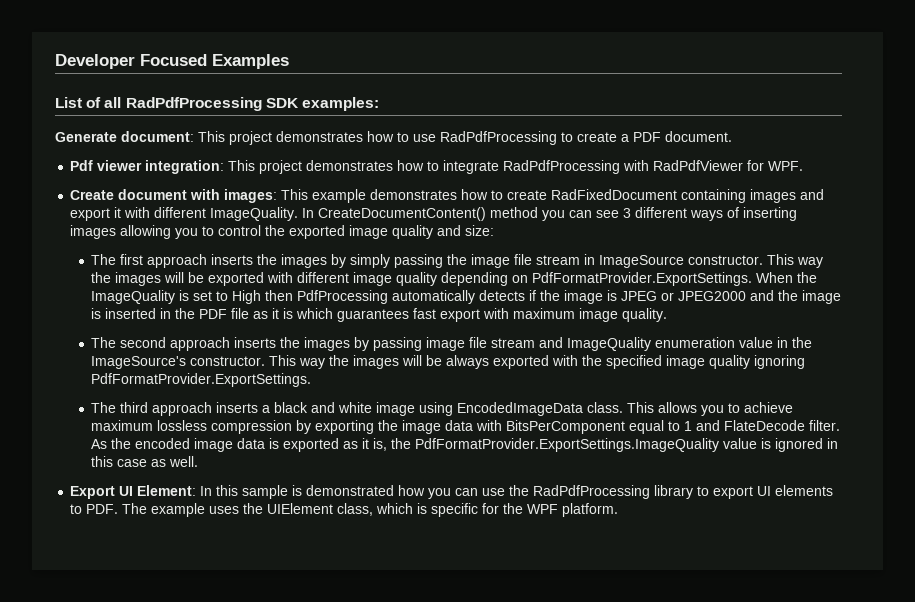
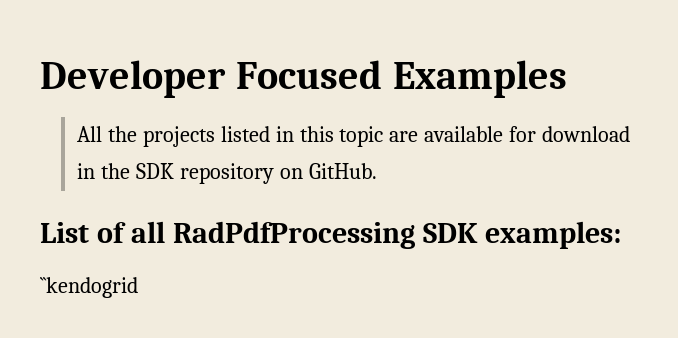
+ All the projects listed in this topic are available for download in the SDK repository on GitHub.
- Generate document: This project demonstrates how to use RadPdfProcessing to create a PDF document.
- Pdf viewer integration: This project demonstrates how to integrate RadPdfProcessing with RadPdfViewer for WPF.
- Create document with images: This example demonstrates how to create RadFixedDocument containing images and export it with different ImageQuality. In CreateDocumentContent() method you can see 3 different ways of inserting images allowing you to control the exported image quality and size:
- The first approach inserts the images by simply passing the image file stream in ImageSource constructor. This way the images will be exported with different image quality depending on PdfFormatProvider.ExportSettings. When the ImageQuality is set to High then PdfProcessing automatically detects if the image is JPEG or JPEG2000 and the image is inserted in the PDF file as it is which guarantees fast export with maximum image quality.
- The second approach inserts the images by passing image file stream and ImageQuality enumeration value in the ImageSource's constructor. This way the images will be always exported with the specified image quality ignoring PdfFormatProvider.ExportSettings.
- The third approach inserts a black and white image using EncodedImageData class. This allows you to achieve maximum lossless compression by exporting the image data with BitsPerComponent equal to 1 and FlateDecode filter. As the encoded image data is exported as it is, the PdfFormatProvider.ExportSettings.ImageQuality value is ignored in this case as well.
- Export UI Element: In this sample is demonstrated how you can use the RadPdfProcessing library to export UI elements to PDF. The example uses the UIElement class, which is specific for the WPF platform.
+ ``kendogrid

